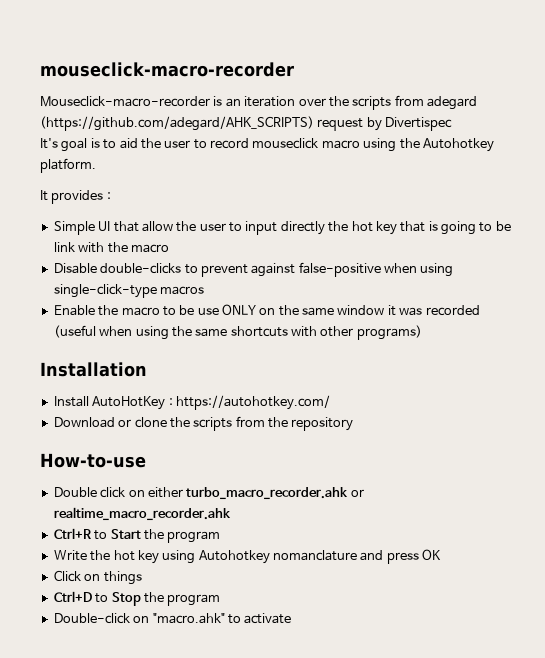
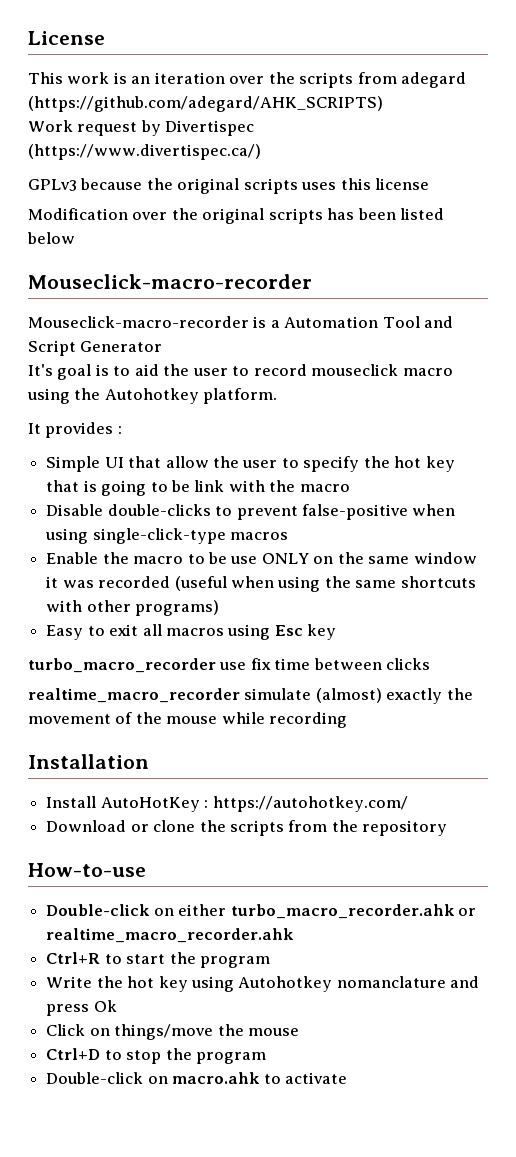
- mouseclick-macro-recorder
- Mouseclick-macro-recorder is an iteration over the scripts from adegard (https://github.com/adegard/AHK_SCRIPTS) request by Divertispec
+ License
+ This work is an iteration over the scripts from adegard (https://github.com/adegard/AHK_SCRIPTS)
+ Work request by Divertispec (https://www.divertispec.ca/)
+ GPLv3 because the original scripts uses this license
+ Modification over the original scripts has been listed below
+ Mouseclick-macro-recorder
+ Mouseclick-macro-recorder is a Automation Tool and Script Generator
- Simple UI that allow the user to input directly the hot key that is going to be link with the macro
+ Simple UI that allow the user to specify the hot key that is going to be link with the macro
- Disable double-clicks to prevent against false-positive when using single-click-type macros
+ Disable double-clicks to prevent false-positive when using single-click-type macros
+ Easy to exit all macros using Esc key
+ turbo_macro_recorder use fix time between clicks
+ realtime_macro_recorder simulate (almost) exactly the movement of the mouse while recording
- Double click on either turbo_macro_recorder.ahk or realtime_macro_recorder.ahk
+ Double-click on either turbo_macro_recorder.ahk or realtime_macro_recorder.ahk
- Ctrl+R to Start the program
+ Ctrl+R to start the program
- Write the hot key using Autohotkey nomanclature and press OK
+ Write the hot key using Autohotkey nomanclature and press Ok
- Click on things
+ Click on things/move the mouse
- Ctrl+D to Stop the program
+ Ctrl+D to stop the program
- Double-click on "macro.ahk" to activate
+ Double-click on macro.ahk to activate

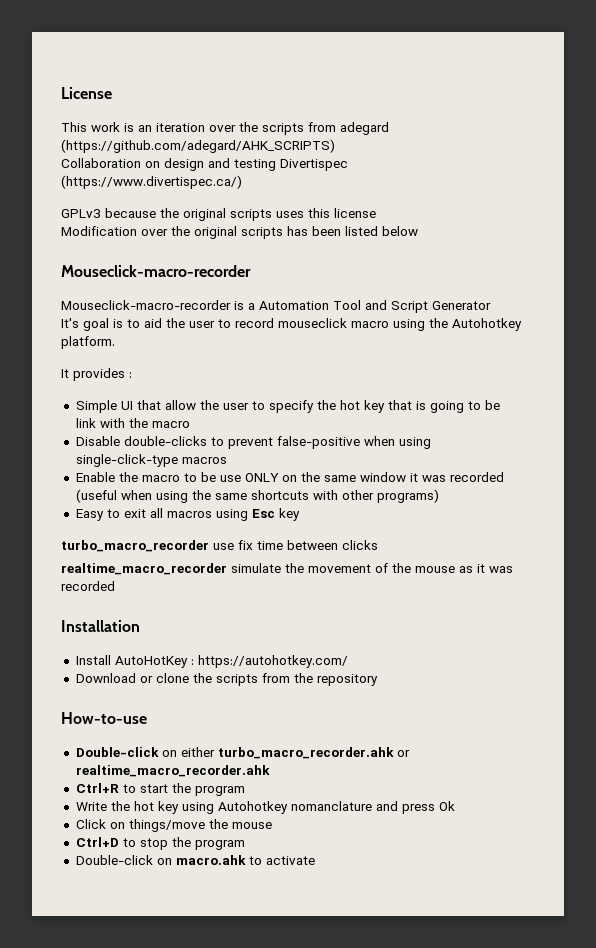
- Work request by Divertispec (https://www.divertispec.ca/)
+ Collaboration on design and testing Divertispec (https://www.divertispec.ca/)
- realtime_macro_recorder simulate (almost) exactly the movement of the mouse while recording
+ realtime_macro_recorder simulate the movement of the mouse as it was recorded

